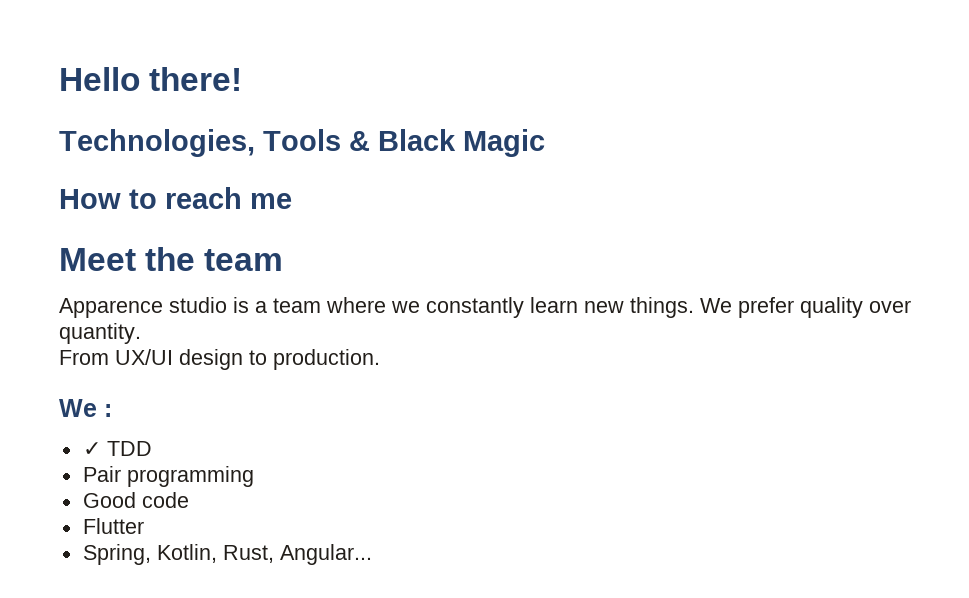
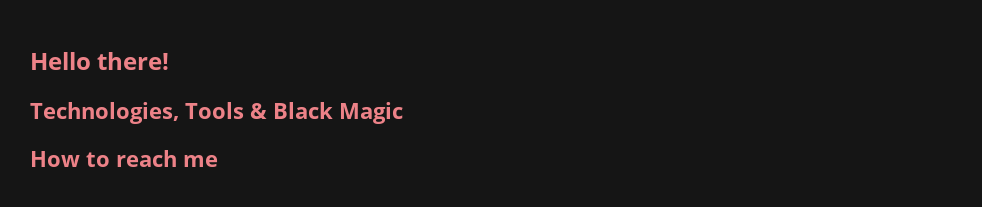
- Meet the team
- Apparence studio is a team where we constantly learn new things. We prefer quality over quantity.
- From UX/UI design to production.
- We :
- ✓ TDD
- Pair programming
- Good code
- Flutter
- Spring, Kotlin, Rust, Angular...

